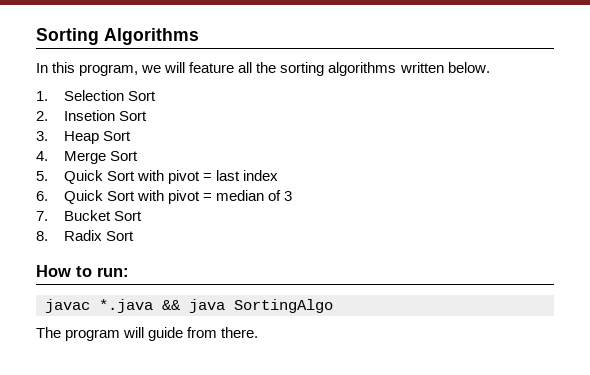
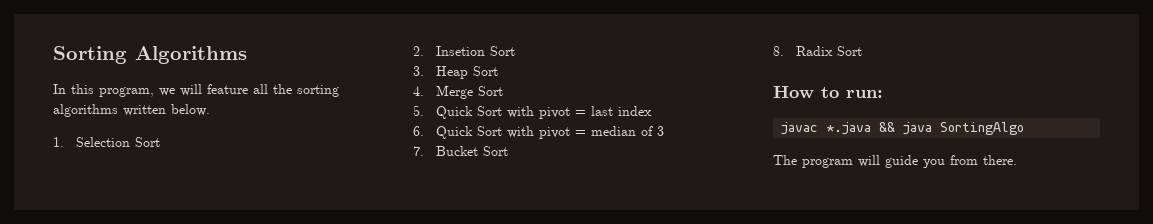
- The program will guide from there.
+ The program will guide you from there.

